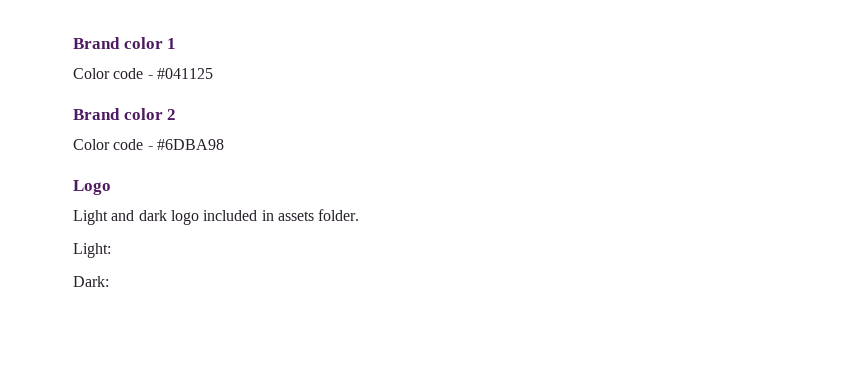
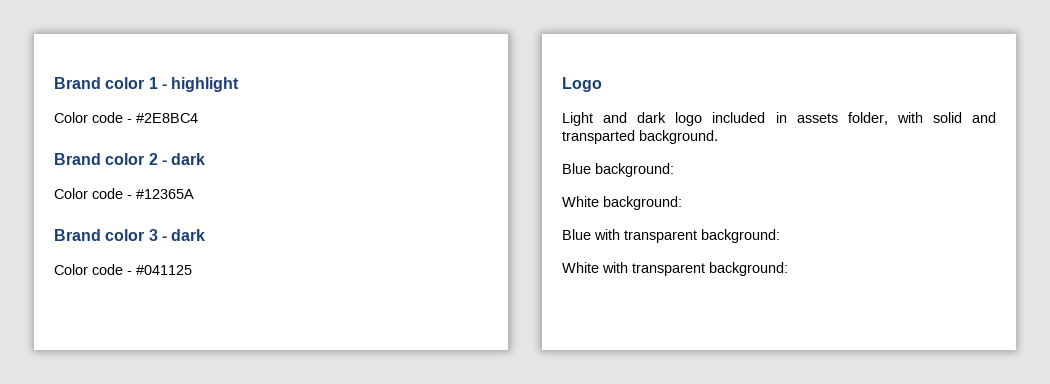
- Brand color 1
+ Brand color 1 - highlight
+ Color code - #2E8BC4
+ Brand color 2 - dark
+ Color code - #12365A
+ Brand color 3 - dark
  Color code - #041125
- Brand color 2
- Color code - #6DBA98
- Light and dark logo included in assets folder.
- Light:
- Dark:
+ Light and dark logo included in assets folder, with solid and transparted background.
+ Blue background:
+ White background:
+ Blue with transparent background:
+ White with transparent background:

